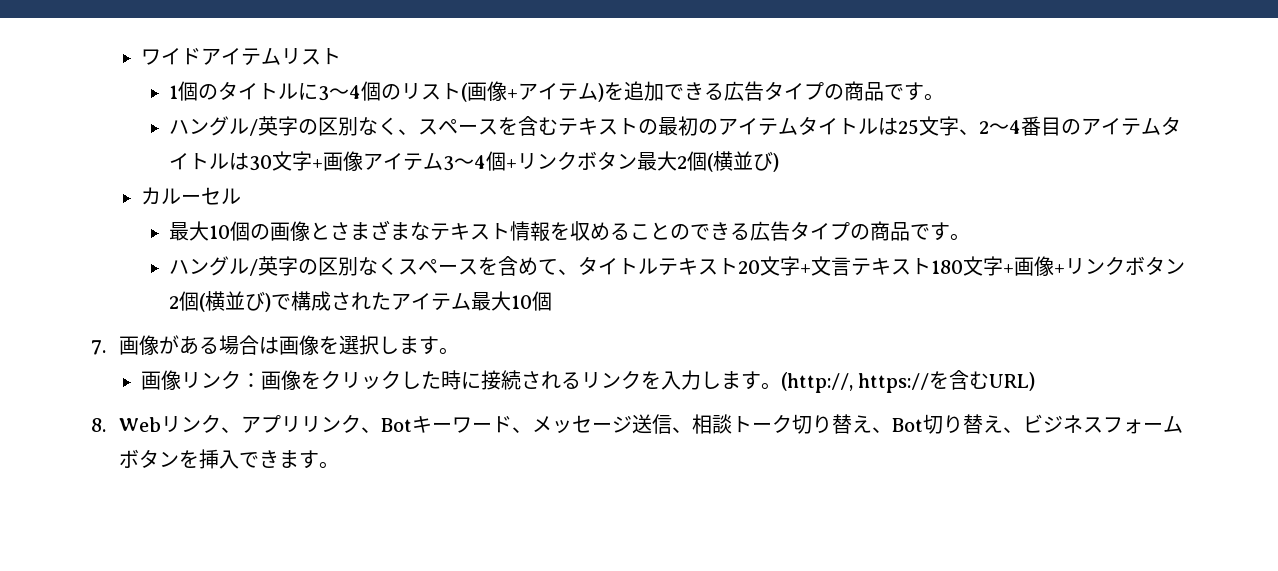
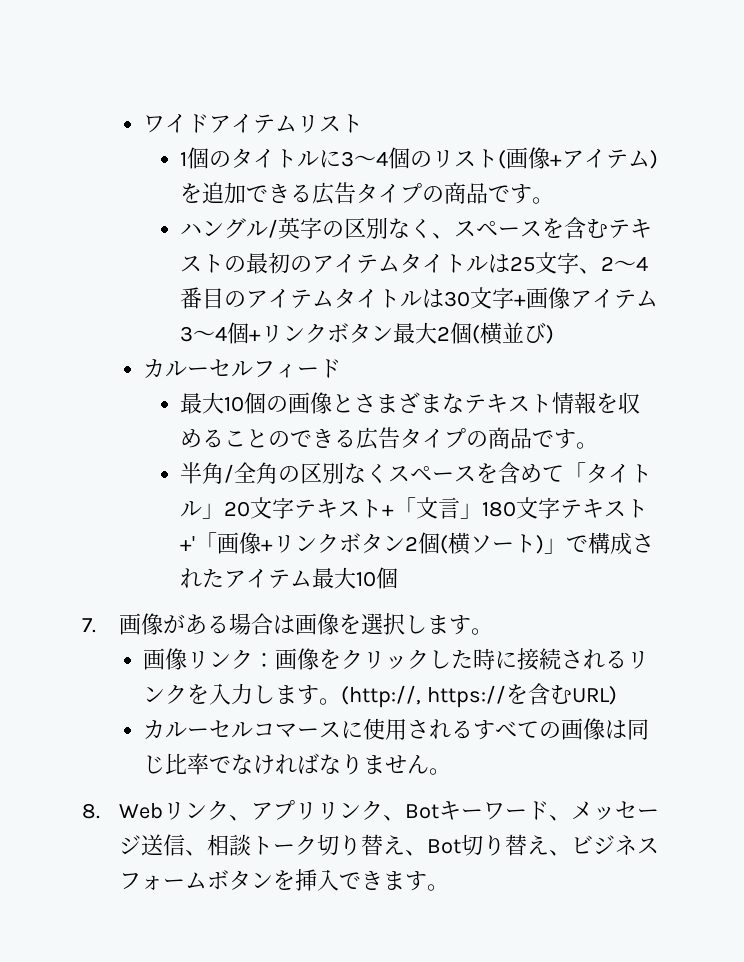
- カルーセル
+ カルーセルフィード
- ハングル/英字の区別なくスペースを含めて、タイトルテキスト20文字+文言テキスト180文字+画像+リンクボタン2個(横並び)で構成されたアイテム最大10個
+ 半角/全角の区別なくスペースを含めて「タイトル」20文字テキスト+「文言」180文字テキスト+'「画像+リンクボタン2個(横ソート)」で構成されたアイテム最大10個
+ カルーセルコマースに使用されるすべての画像は同じ比率でなければなりません。

